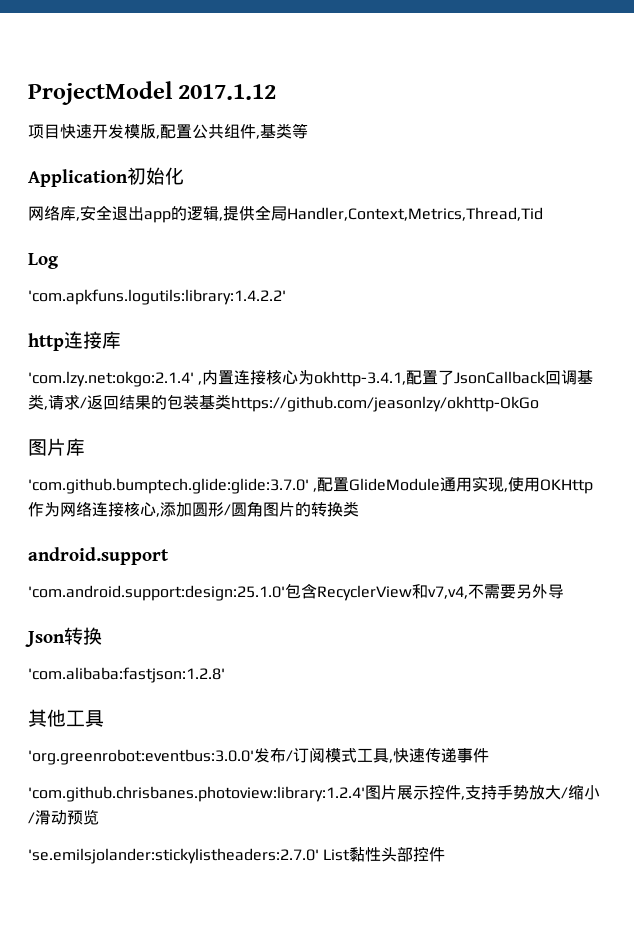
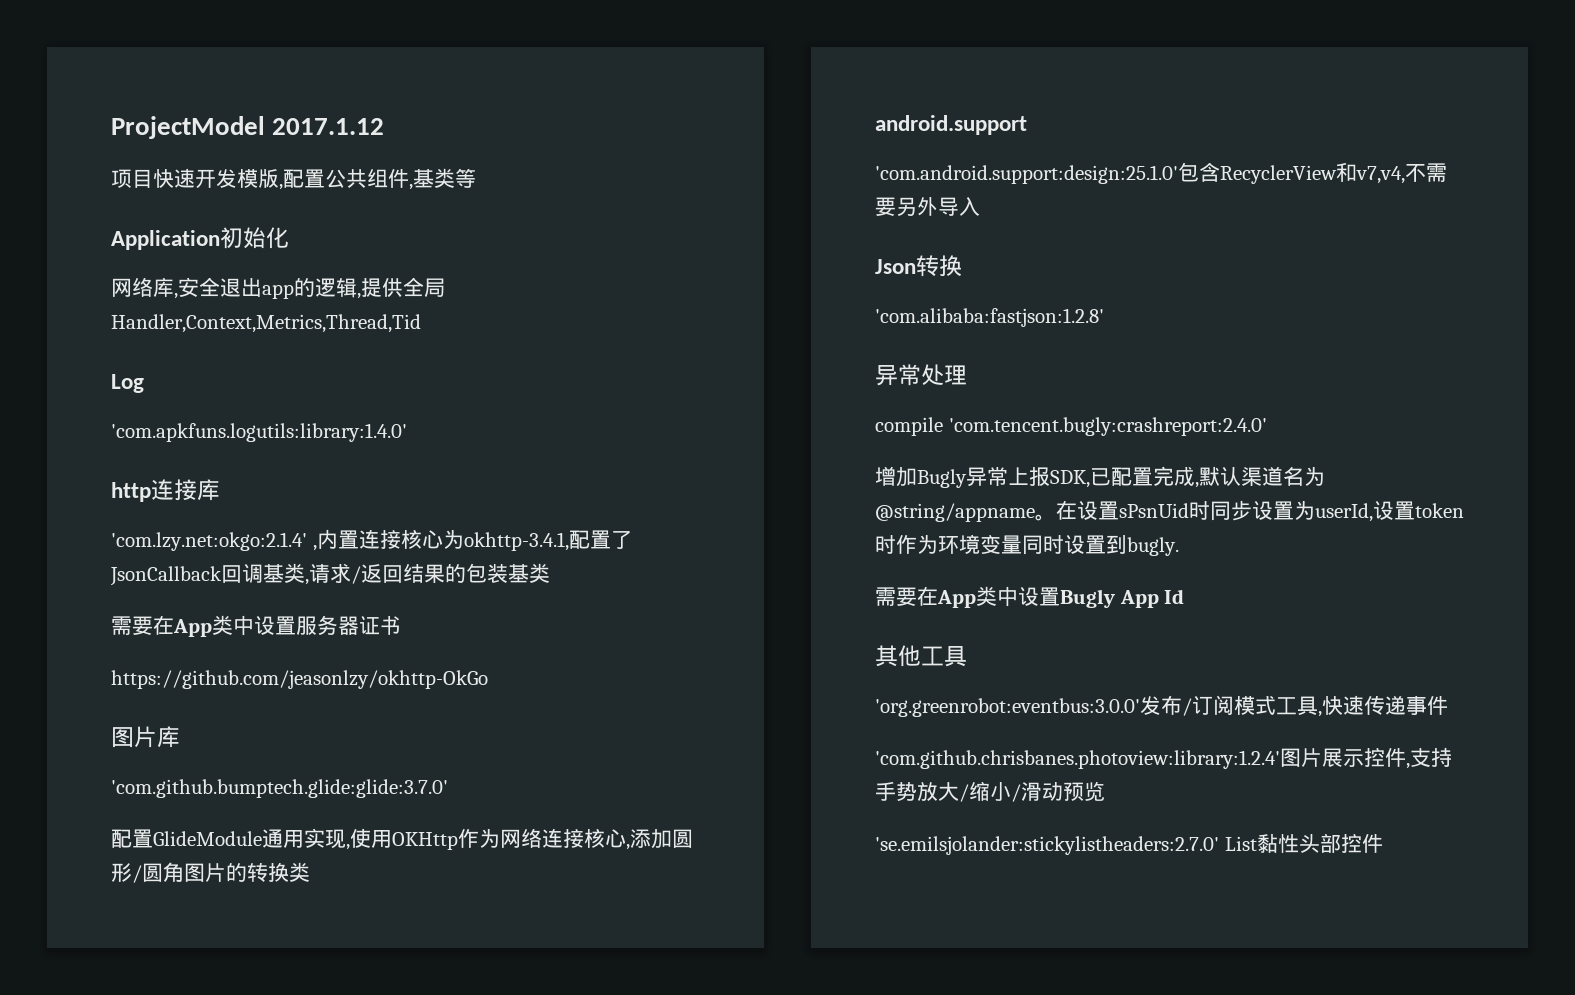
- 'com.apkfuns.logutils:library:1.4.2.2'
+ 'com.apkfuns.logutils:library:1.4.0'
- 'com.lzy.net:okgo:2.1.4' ,内置连接核心为okhttp-3.4.1,配置了JsonCallback回调基类,请求/返回结果的包装基类https://github.com/jeasonlzy/okhttp-OkGo
+ 'com.lzy.net:okgo:2.1.4' ,内置连接核心为okhttp-3.4.1,配置了JsonCallback回调基类,请求/返回结果的包装基类
+ 需要在App类中设置服务器证书
+ https://github.com/jeasonlzy/okhttp-OkGo
- 'com.github.bumptech.glide:glide:3.7.0' ,配置GlideModule通用实现,使用OKHttp作为网络连接核心,添加圆形/圆角图片的转换类
+ 'com.github.bumptech.glide:glide:3.7.0'
+ 配置GlideModule通用实现,使用OKHttp作为网络连接核心,添加圆形/圆角图片的转换类
- 'com.android.support:design:25.1.0'包含RecyclerView和v7,v4,不需要另外导
+ 'com.android.support:design:25.1.0'包含RecyclerView和v7,v4,不需要另外导入
+ 异常处理
+ compile 'com.tencent.bugly:crashreport:2.4.0'
+ 增加Bugly异常上报SDK,已配置完成,默认渠道名为@string/appname。在设置sPsnUid时同步设置为userId,设置token时作为环境变量同时设置到bugly.
+ 需要在App类中设置Bugly App Id

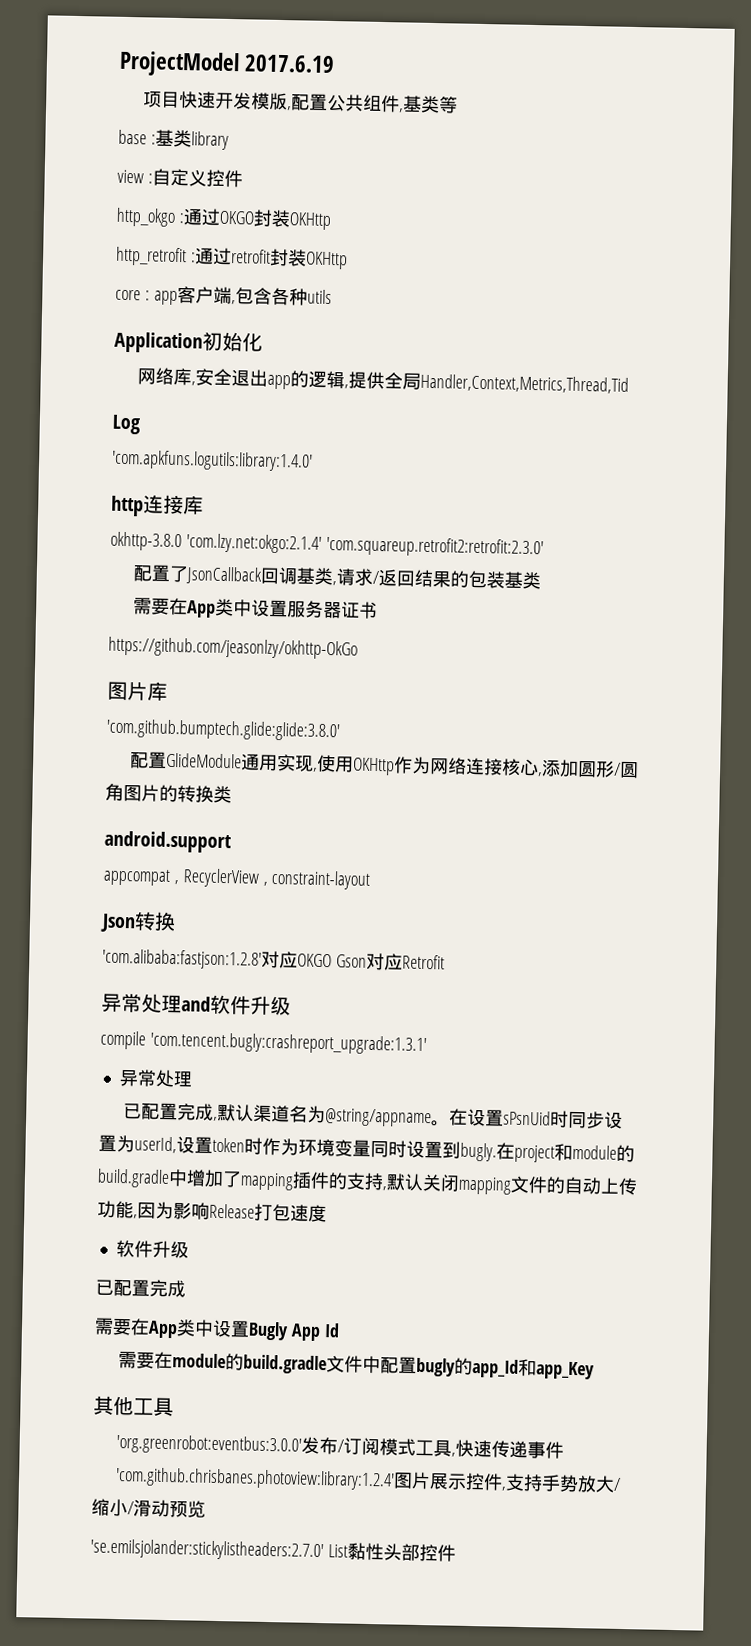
- ProjectModel 2017.1.12
+ ProjectModel 2017.6.19
+ base :基类library
+ view :自定义控件
+ http_okgo :通过OKGO封装OKHttp
+ http_retrofit :通过retrofit封装OKHttp
+ core : app客户端,包含各种utils
- 'com.lzy.net:okgo:2.1.4' ,内置连接核心为okhttp-3.4.1,配置了JsonCallback回调基类,请求/返回结果的包装基类
+ okhttp-3.8.0 'com.lzy.net:okgo:2.1.4' 'com.squareup.retrofit2:retrofit:2.3.0'
+ 配置了JsonCallback回调基类,请求/返回结果的包装基类
- 'com.github.bumptech.glide:glide:3.7.0'
+ 'com.github.bumptech.glide:glide:3.8.0'
- 'com.android.support:design:25.1.0'包含RecyclerView和v7,v4,不需要另外导入
+ appcompat , RecyclerView , constraint-layout
  Json转换
- 'com.alibaba:fastjson:1.2.8'
+ 'com.alibaba:fastjson:1.2.8'对应OKGO Gson对应Retrofit
+ 异常处理and软件升级
+ compile 'com.tencent.bugly:crashreport_upgrade:1.3.1'
  异常处理
- compile 'com.tencent.bugly:crashreport:2.4.0'
- 增加Bugly异常上报SDK,已配置完成,默认渠道名为@string/appname。
+ 已配置完成,默认渠道名为@string/appname。
+ 在project和module的build.gradle中增加了mapping插件的支持,默认关闭mapping文件的自动上传功能,因为影响Release打包速度
+ 软件升级
+ 已配置完成
+ 需要在module的build.gradle文件中配置bugly的app_Id和app_Key

